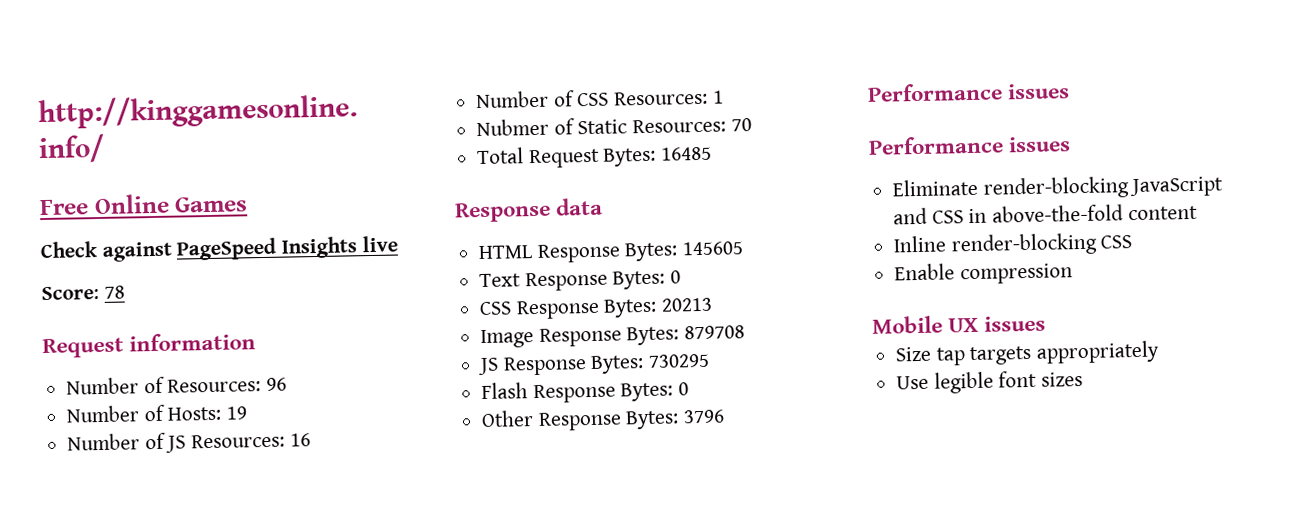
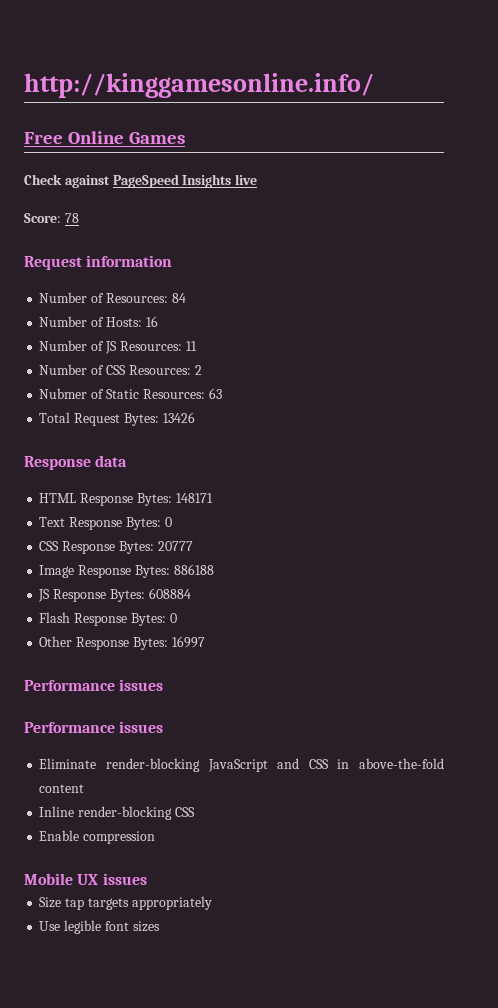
- Number of Resources: 96
+ Number of Resources: 84
- Number of Hosts: 19
+ Number of Hosts: 16
- Number of JS Resources: 16
+ Number of JS Resources: 11
- Number of CSS Resources: 1
+ Number of CSS Resources: 2
- Nubmer of Static Resources: 70
+ Nubmer of Static Resources: 63
- Total Request Bytes: 16485
+ Total Request Bytes: 13426
- HTML Response Bytes: 145605
+ HTML Response Bytes: 148171
- CSS Response Bytes: 20213
+ CSS Response Bytes: 20777
- Image Response Bytes: 879708
+ Image Response Bytes: 886188
- JS Response Bytes: 730295
+ JS Response Bytes: 608884
- Other Response Bytes: 3796
+ Other Response Bytes: 16997

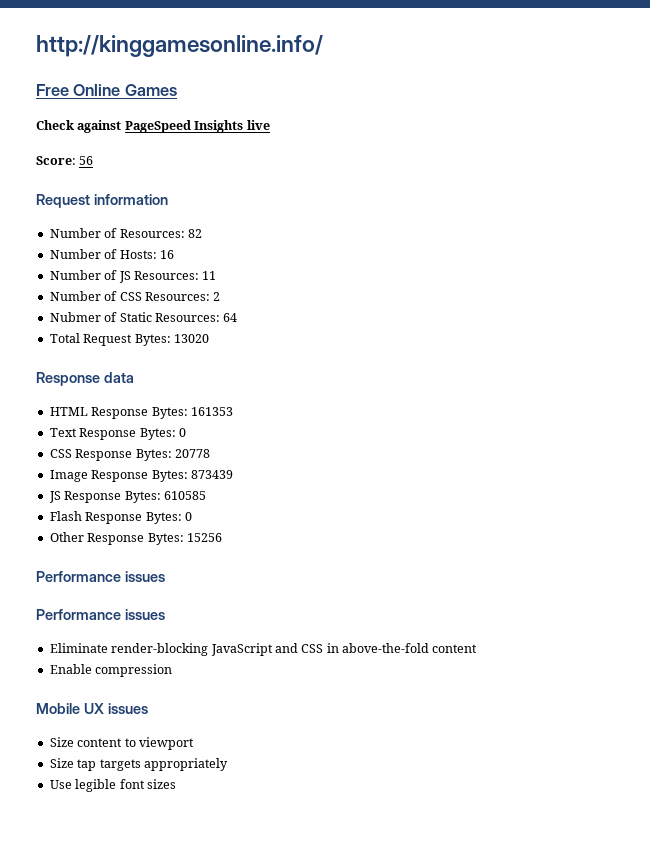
- Score: 78
+ Score: 56
- Number of Resources: 84
+ Number of Resources: 82
- Nubmer of Static Resources: 63
+ Nubmer of Static Resources: 64
- Total Request Bytes: 13426
+ Total Request Bytes: 13020
- HTML Response Bytes: 148171
+ HTML Response Bytes: 161353
- CSS Response Bytes: 20777
+ CSS Response Bytes: 20778
- Image Response Bytes: 886188
+ Image Response Bytes: 873439
- JS Response Bytes: 608884
+ JS Response Bytes: 610585
- Other Response Bytes: 16997
+ Other Response Bytes: 15256
- Inline render-blocking CSS
+ Size content to viewport

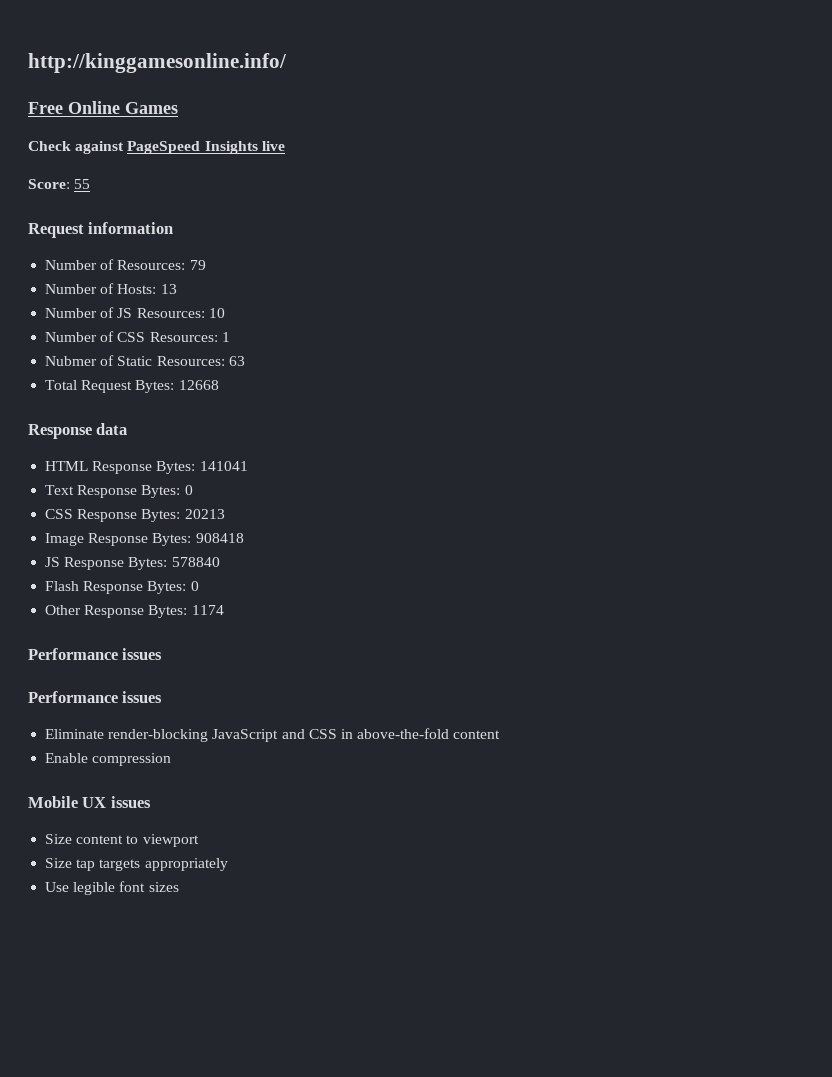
- Score: 56
+ Score: 55
- Number of Resources: 82
+ Number of Resources: 79
- Number of Hosts: 16
+ Number of Hosts: 13
- Number of JS Resources: 11
+ Number of JS Resources: 10
- Number of CSS Resources: 2
+ Number of CSS Resources: 1
- Nubmer of Static Resources: 64
+ Nubmer of Static Resources: 63
- Total Request Bytes: 13020
+ Total Request Bytes: 12668
- HTML Response Bytes: 161353
+ HTML Response Bytes: 141041
- CSS Response Bytes: 20778
+ CSS Response Bytes: 20213
- Image Response Bytes: 873439
+ Image Response Bytes: 908418
- JS Response Bytes: 610585
+ JS Response Bytes: 578840
- Other Response Bytes: 15256
+ Other Response Bytes: 1174

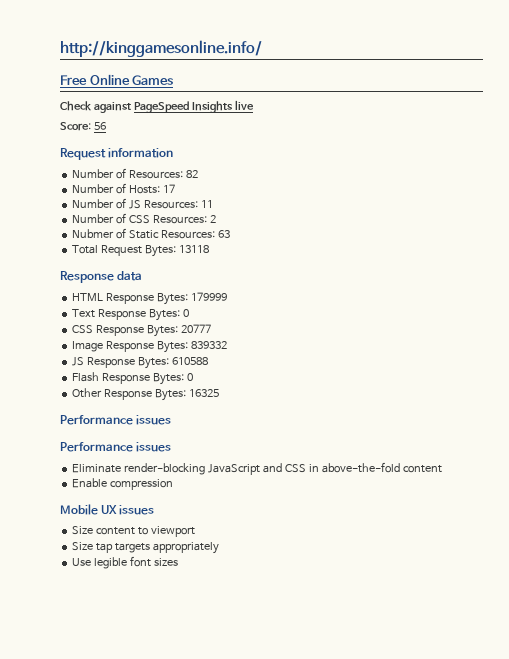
- Score: 55
+ Score: 56
- Number of Resources: 79
+ Number of Resources: 82
- Number of Hosts: 13
+ Number of Hosts: 17
- Number of JS Resources: 10
+ Number of JS Resources: 11
- Number of CSS Resources: 1
+ Number of CSS Resources: 2
- Total Request Bytes: 12668
+ Total Request Bytes: 13118
- HTML Response Bytes: 141041
+ HTML Response Bytes: 179999
- CSS Response Bytes: 20213
+ CSS Response Bytes: 20777
- Image Response Bytes: 908418
+ Image Response Bytes: 839332
- JS Response Bytes: 578840
+ JS Response Bytes: 610588
- Other Response Bytes: 1174
+ Other Response Bytes: 16325

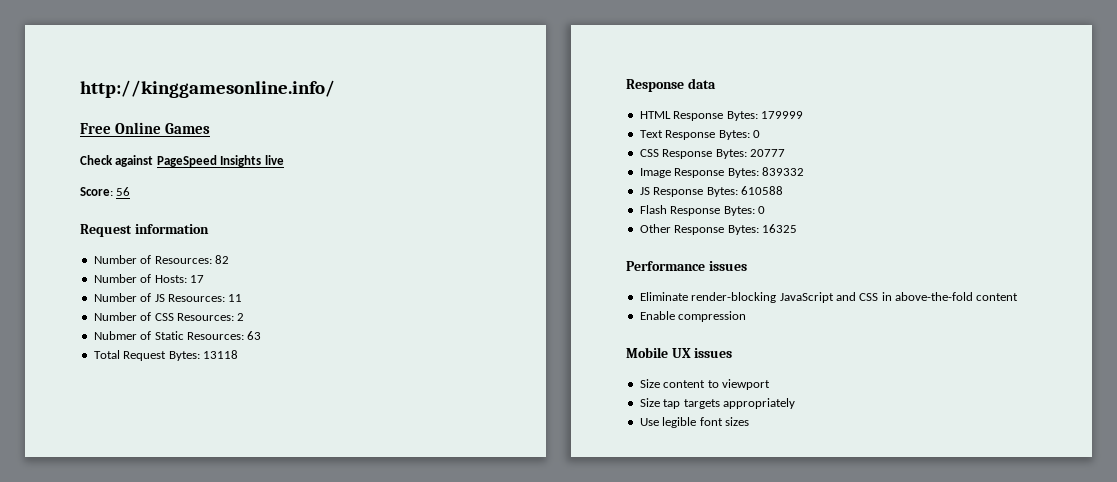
  Other Response Bytes: 16325
- Performance issues

